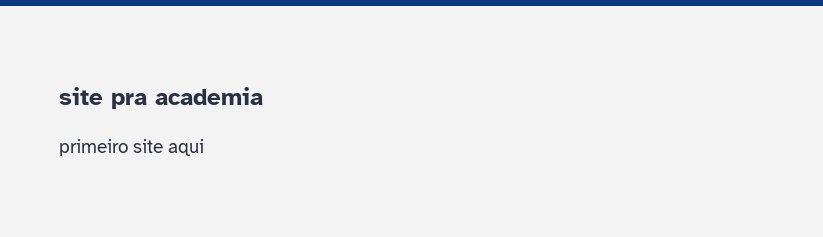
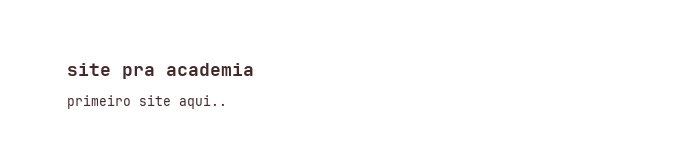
- primeiro site aqui
+ primeiro site aqui..

